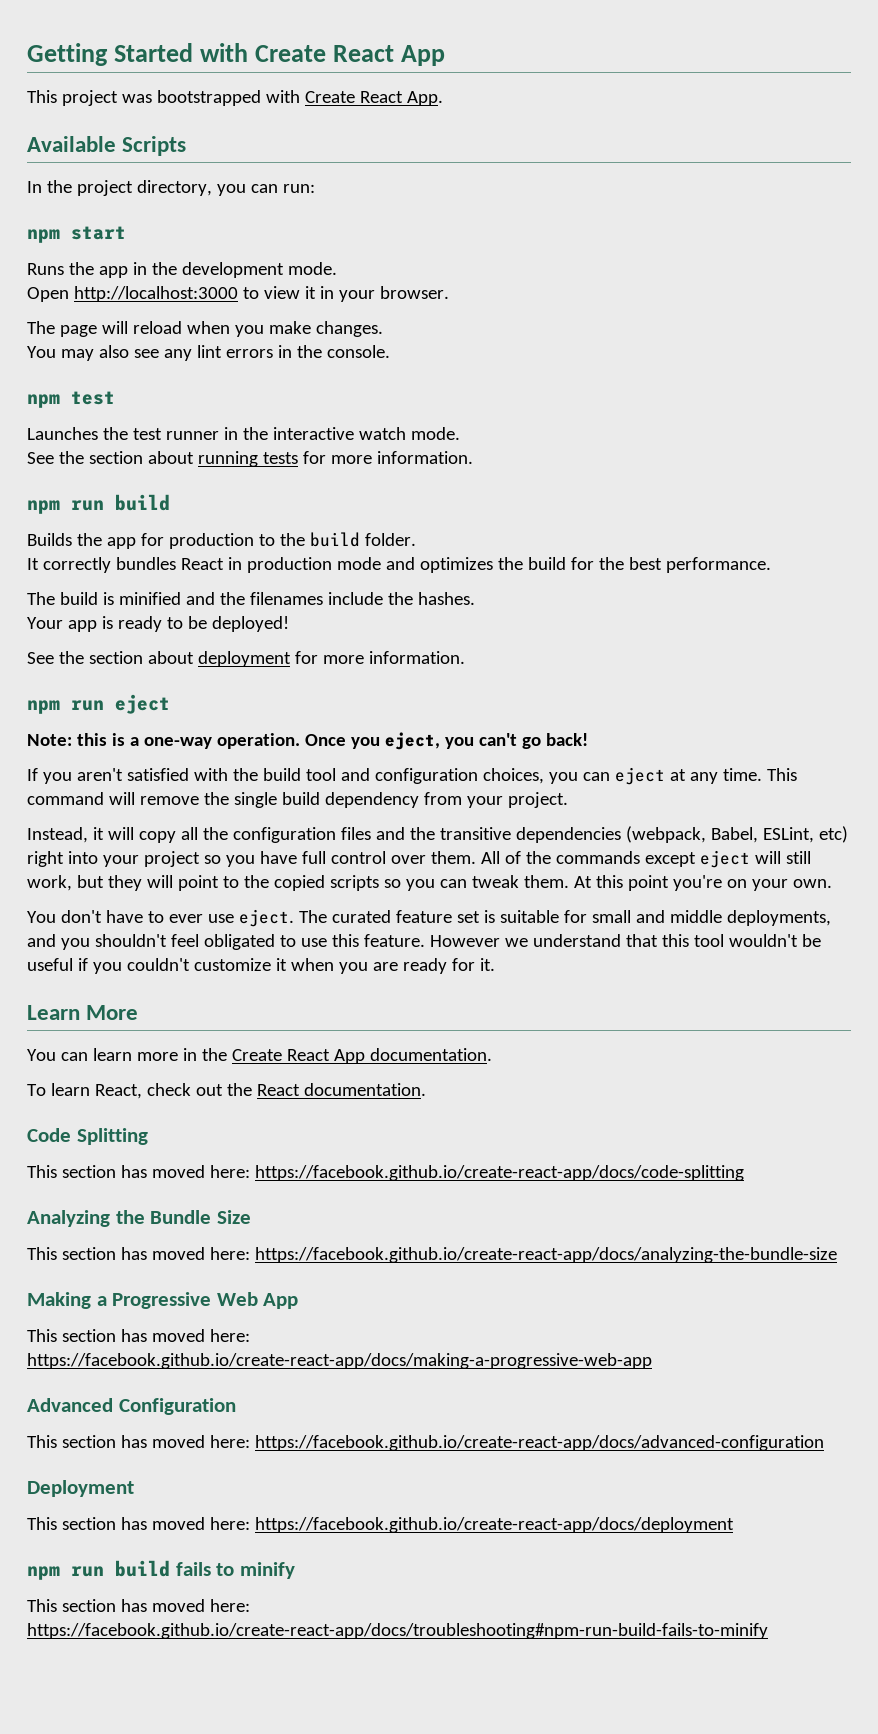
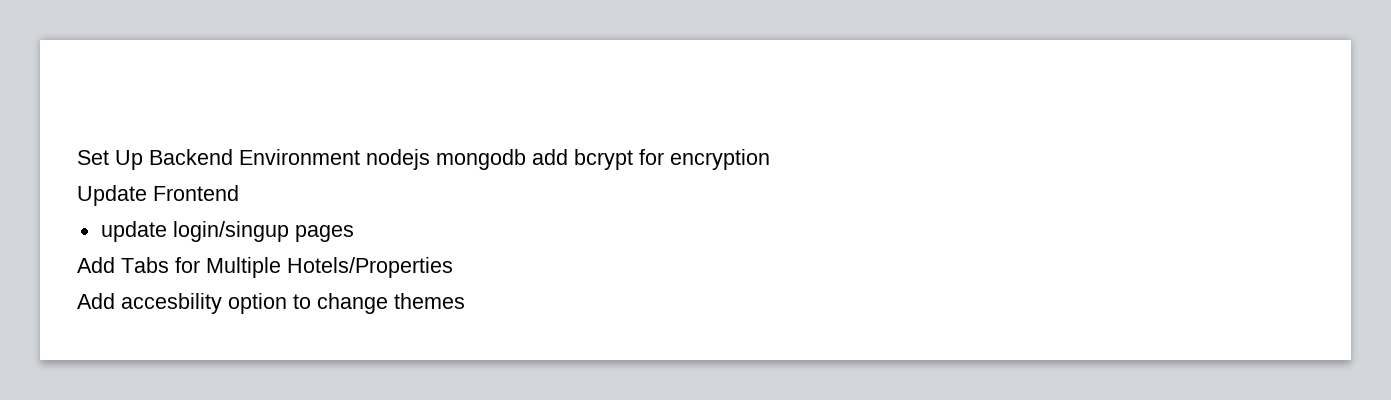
- Getting Started with Create React App
- This project was bootstrapped with Create React App.
- Available Scripts
- In the project directory, you can run:
- npm start
- Runs the app in the development mode.
- Open http://localhost:3000 to view it in your browser.
- The page will reload when you make changes.
- You may also see any lint errors in the console.
- npm test
- Launches the test runner in the interactive watch mode.
- See the section about running tests for more information.
- npm run build
- Builds the app for production to the build folder.
- It correctly bundles React in production mode and optimizes the build for the best performance.
- The build is minified and the filenames include the hashes.
- Your app is ready to be deployed!
- See the section about deployment for more information.
- npm run eject
- Note: this is a one-way operation. Once you eject, you can't go back!
- If you aren't satisfied with the build tool and configuration choices, you can eject at any time. This command will remove the single build dependency from your project.
- Instead, it will copy all the configuration files and the transitive dependencies (webpack, Babel, ESLint, etc) right into your project so you have full control over them. All of the commands except eject will still work, but they will point to the copied scripts so you can tweak them. At this point you're on your own.
- You don't have to ever use eject. The curated feature set is suitable for small and middle deployments, and you shouldn't feel obligated to use this feature. However we understand that this tool wouldn't be useful if you couldn't customize it when you are ready for it.
- Learn More
- You can learn more in the Create React App documentation.
- To learn React, check out the React documentation.
- Code Splitting
- This section has moved here: https://facebook.github.io/create-react-app/docs/code-splitting
- Analyzing the Bundle Size
- This section has moved here: https://facebook.github.io/create-react-app/docs/analyzing-the-bundle-size
- Making a Progressive Web App
- This section has moved here: https://facebook.github.io/create-react-app/docs/making-a-progressive-web-app
- Advanced Configuration
- This section has moved here: https://facebook.github.io/create-react-app/docs/advanced-configuration
- Deployment
- This section has moved here: https://facebook.github.io/create-react-app/docs/deployment
- npm run build fails to minify
- This section has moved here: https://facebook.github.io/create-react-app/docs/troubleshooting#npm-run-build-fails-to-minify
+ Set Up Backend Environment nodejs mongodb add bcrypt for encryption
+ Update Frontend
+ update login/singup pages
+ Add Tabs for Multiple Hotels/Properties
+ Add accesbility option to change themes

